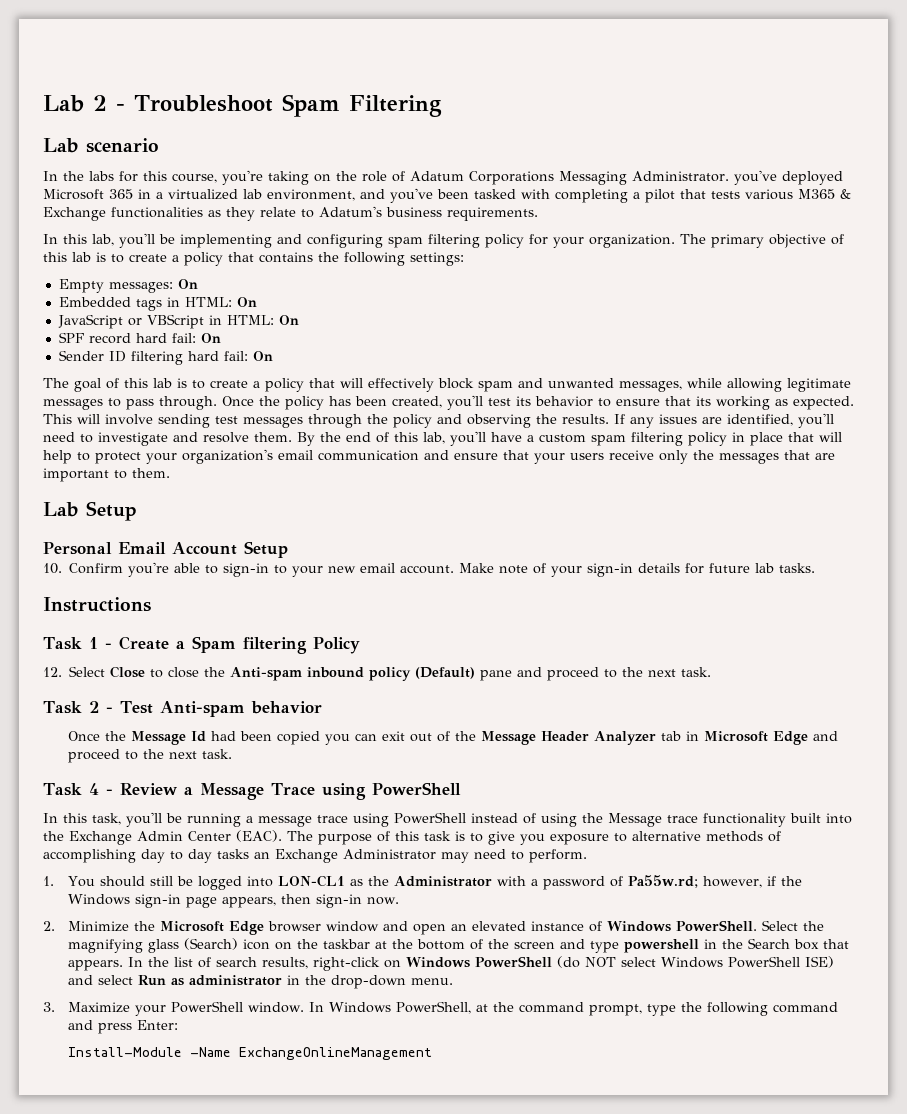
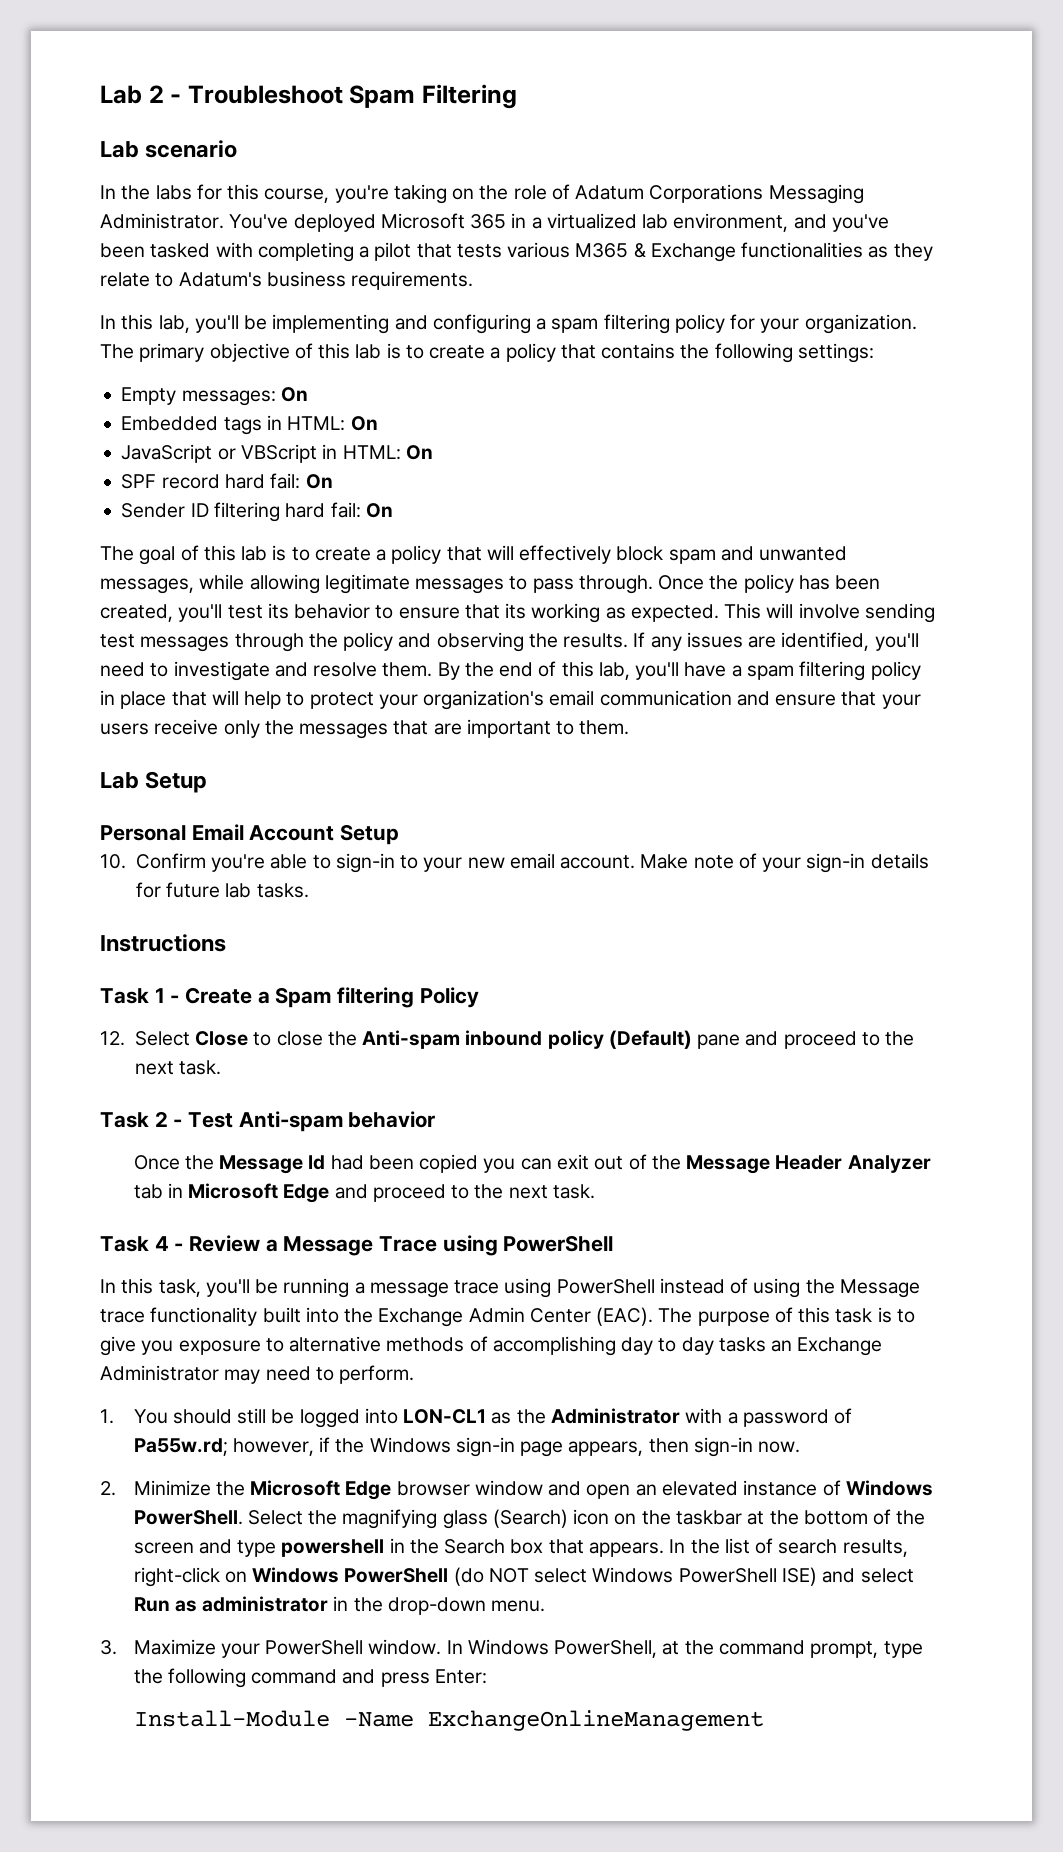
- In the labs for this course, you're taking on the role of Adatum Corporations Messaging Administrator. you've deployed Microsoft 365 in a virtualized lab environment, and you've been tasked with completing a pilot that tests various M365 & Exchange functionalities as they relate to Adatum's business requirements.
+ In the labs for this course, you're taking on the role of Adatum Corporations Messaging Administrator. You've deployed Microsoft 365 in a virtualized lab environment, and you've been tasked with completing a pilot that tests various M365 & Exchange functionalities as they relate to Adatum's business requirements.
- In this lab, you'll be implementing and configuring spam filtering policy for your organization.
+ In this lab, you'll be implementing and configuring a spam filtering policy for your organization.
- By the end of this lab, you'll have a custom spam filtering policy in place that will help to protect your organization's email communication and ensure that your users receive only the messages that are important to them.
+ By the end of this lab, you'll have a spam filtering policy in place that will help to protect your organization's email communication and ensure that your users receive only the messages that are important to them.

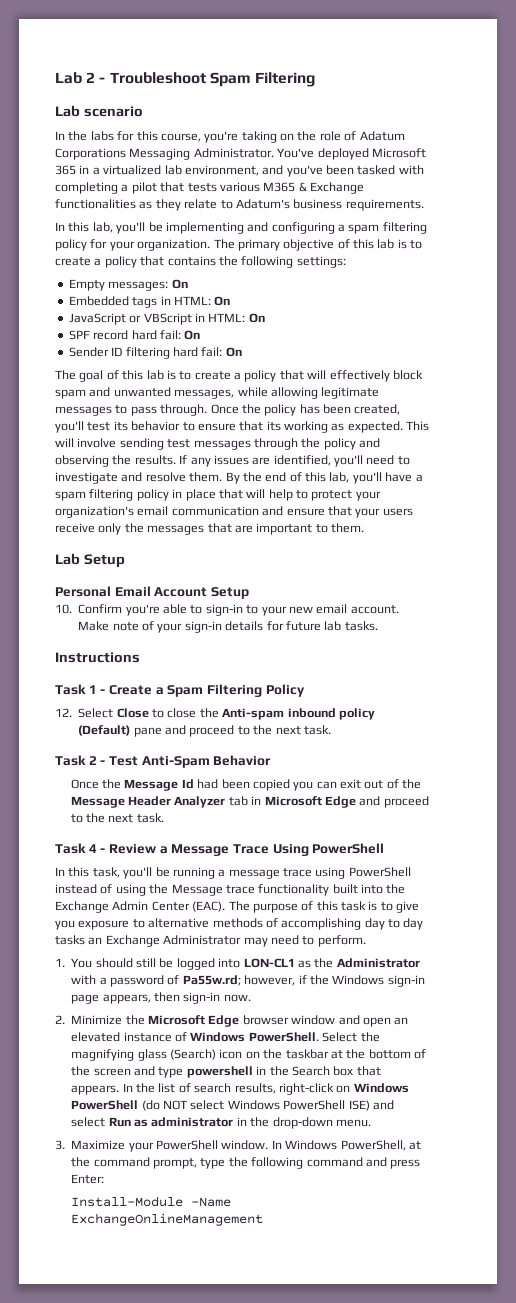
- Task 1 - Create a Spam filtering Policy
+ Task 1 - Create a Spam Filtering Policy
- Task 2 - Test Anti-spam behavior
+ Task 2 - Test Anti-Spam Behavior
- Task 4 - Review a Message Trace using PowerShell
+ Task 4 - Review a Message Trace Using PowerShell

